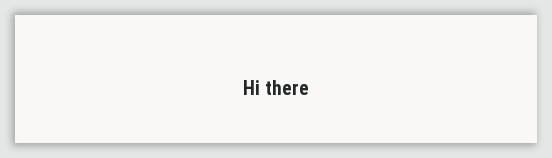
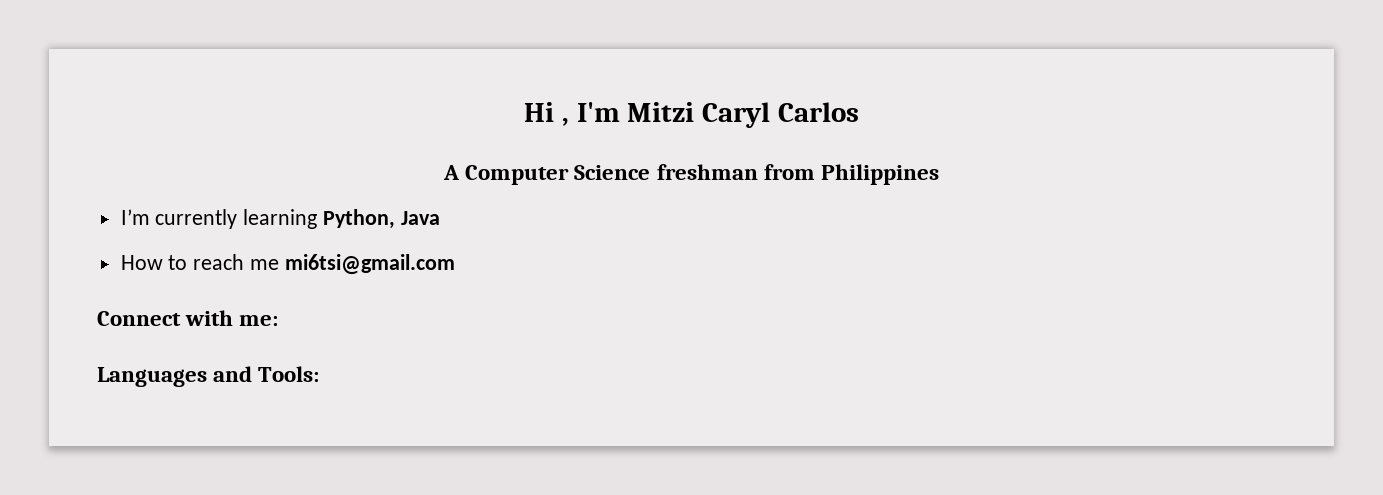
- Hi there
+ Hi , I'm Mitzi Caryl Carlos
+ A Computer Science freshman from Philippines
+ I’m currently learning Python, Java
+ How to reach me mi6tsi@gmail.com
+ Connect with me:
+ Languages and Tools:

